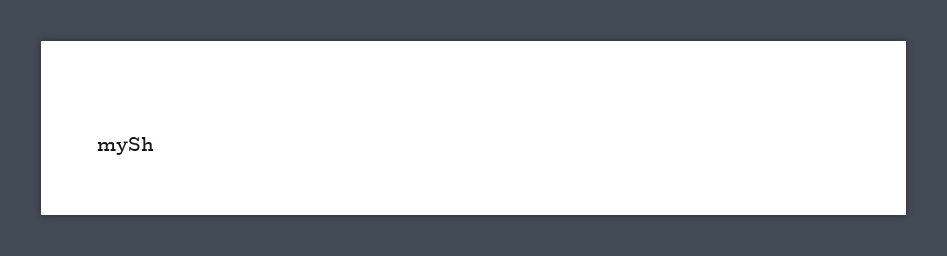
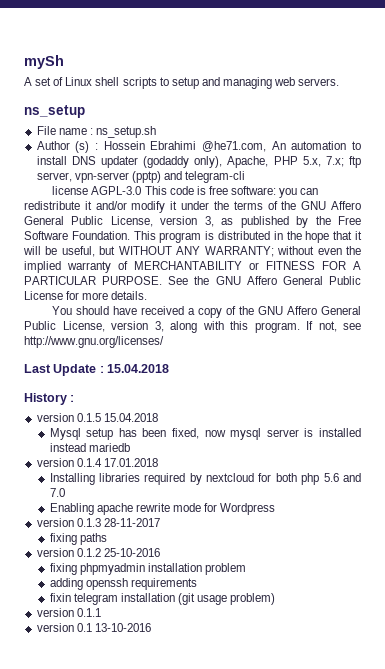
+ A set of Linux shell scripts to setup and managing web servers.
+ ns_setup
+ File name : ns_setup.sh
+ Author (s) : Hossein Ebrahimi @he71.com, An automation to install DNS updater (godaddy only), Apache, PHP 5.x, 7.x; ftp server, vpn-server (pptp) and telegram-cli
+ license AGPL-3.0 This code is free software: you can redistribute it and/or modify it under the terms of the GNU Affero General Public License, version 3, as published by the Free Software Foundation. This program is distributed in the hope that it will be useful, but WITHOUT ANY WARRANTY; without even the implied warranty of MERCHANTABILITY or FITNESS FOR A PARTICULAR PURPOSE. See the GNU Affero General Public License for more details.
+ You should have received a copy of the GNU Affero General Public License, version 3, along with this program. If not, see http://www.gnu.org/licenses/
+ Last Update : 15.04.2018
+ History :
+ version 0.1.5 15.04.2018
+ Mysql setup has been fixed, now mysql server is installed instead mariedb
+ version 0.1.4 17.01.2018
+ Installing libraries required by nextcloud for both php 5.6 and 7.0
+ Enabling apache rewrite mode for Wordpress
+ version 0.1.3 28-11-2017
+ fixing paths
+ version 0.1.2 25-10-2016
+ fixing phpmyadmin installation problem
+ adding openssh requirements
+ fixin telegram installation (git usage problem)
+ version 0.1.1
+ version 0.1 13-10-2016

